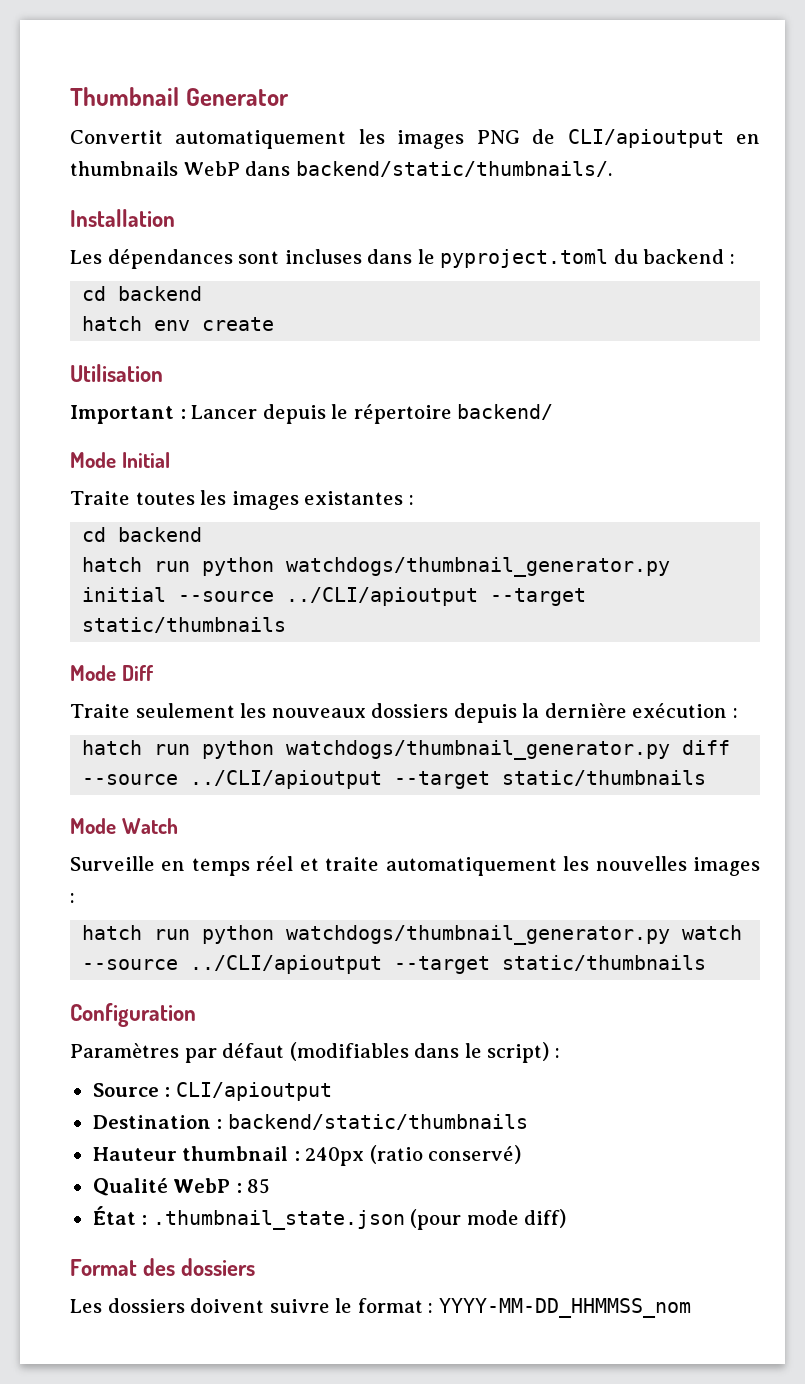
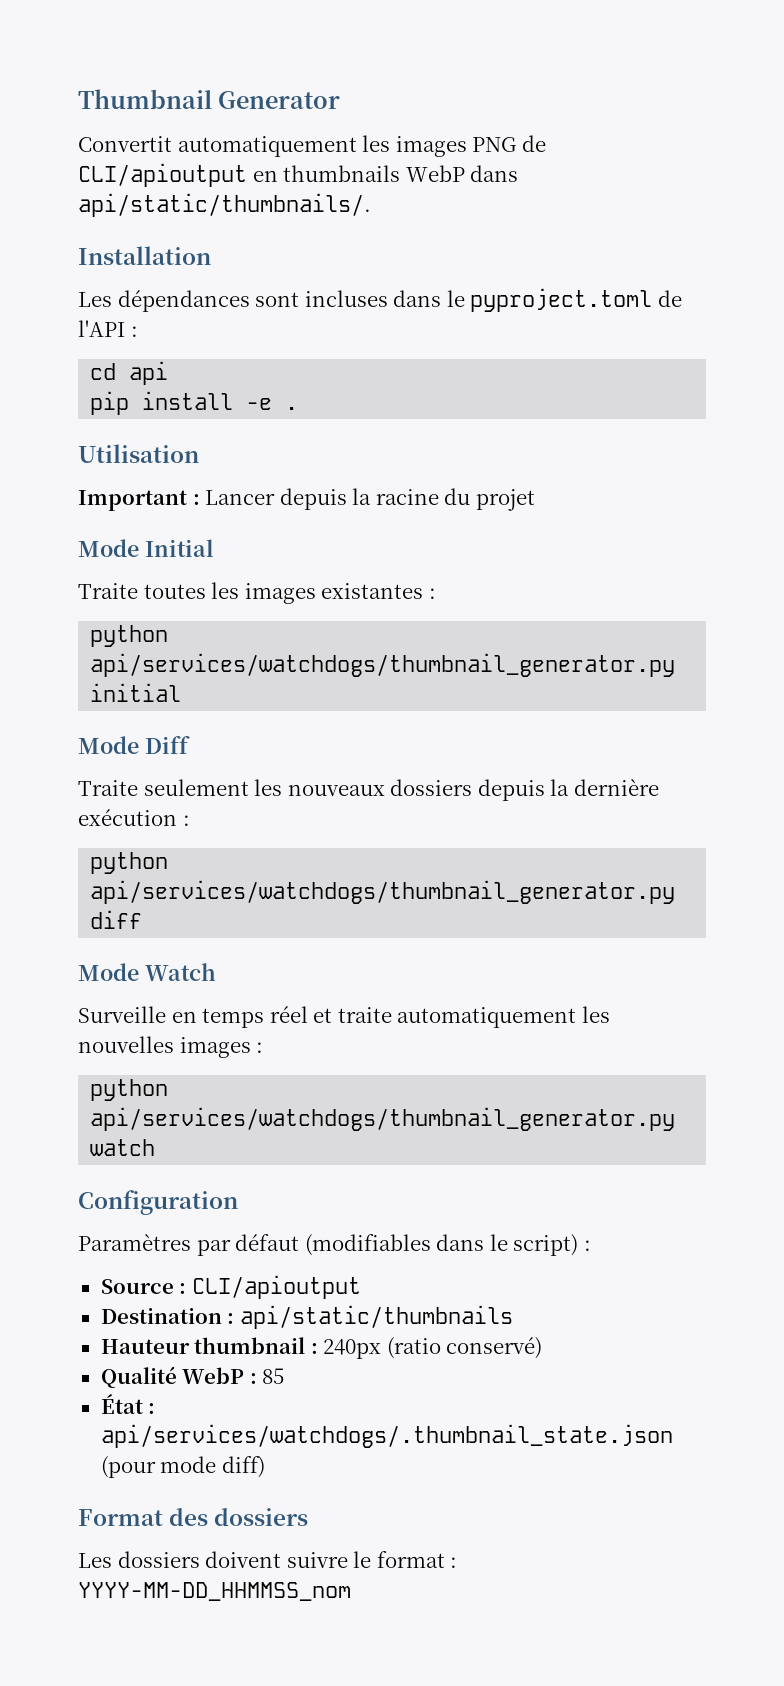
- Convertit automatiquement les images PNG de CLI/apioutput en thumbnails WebP dans backend/static/thumbnails/.
+ Convertit automatiquement les images PNG de CLI/apioutput en thumbnails WebP dans api/static/thumbnails/.
- Les dépendances sont incluses dans le pyproject.toml du backend :
- cd backend
- hatch env create
+ Les dépendances sont incluses dans le pyproject.toml de l'API :
+ cd api
+ pip install -e .
- Important : Lancer depuis le répertoire backend/
+ Important : Lancer depuis la racine du projet
  Traite toutes les images existantes :
- cd backend
- hatch run python watchdogs/thumbnail_generator.py initial --source ../CLI/apioutput --target static/thumbnails
+ python api/services/watchdogs/thumbnail_generator.py initial
- hatch run python watchdogs/thumbnail_generator.py diff --source ../CLI/apioutput --target static/thumbnails
+ python api/services/watchdogs/thumbnail_generator.py diff
- hatch run python watchdogs/thumbnail_generator.py watch --source ../CLI/apioutput --target static/thumbnails
+ python api/services/watchdogs/thumbnail_generator.py watch
- Destination : backend/static/thumbnails
+ Destination : api/static/thumbnails
- État : .thumbnail_state.json (pour mode diff)
+ État : api/services/watchdogs/.thumbnail_state.json (pour mode diff)

